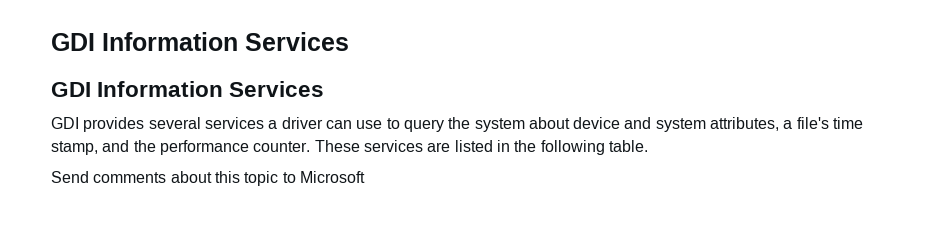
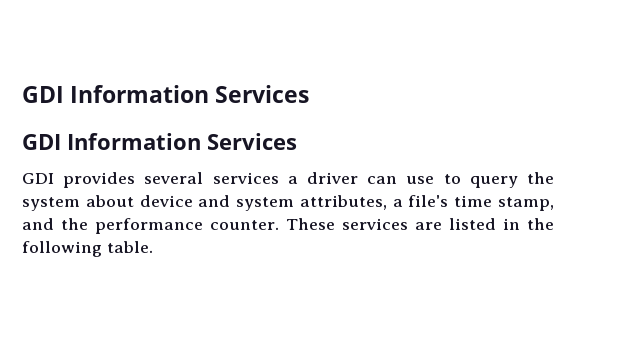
- Send comments about this topic to Microsoft

